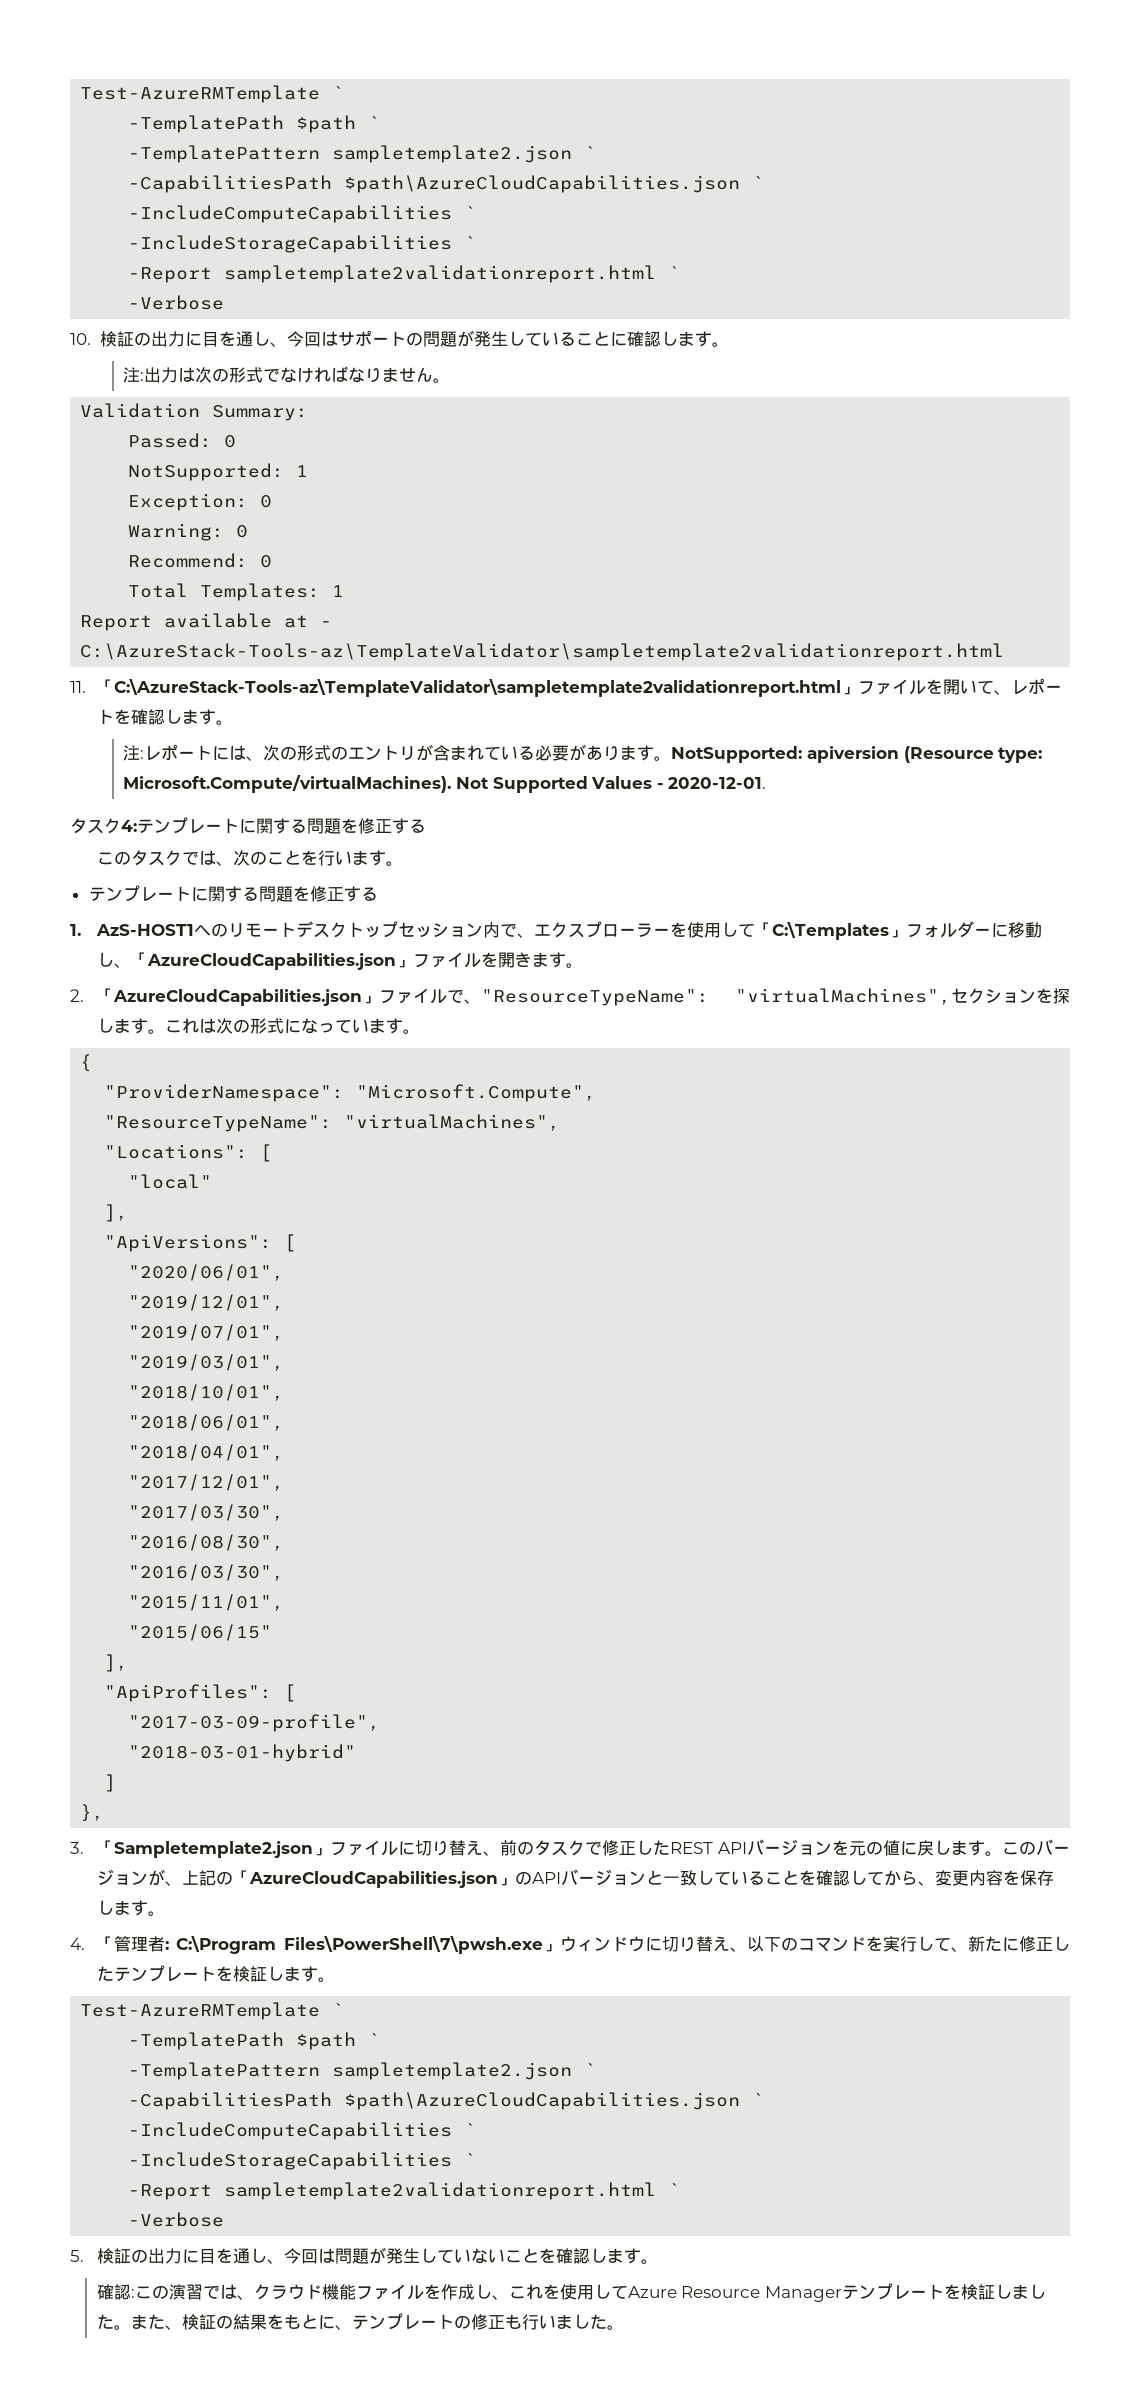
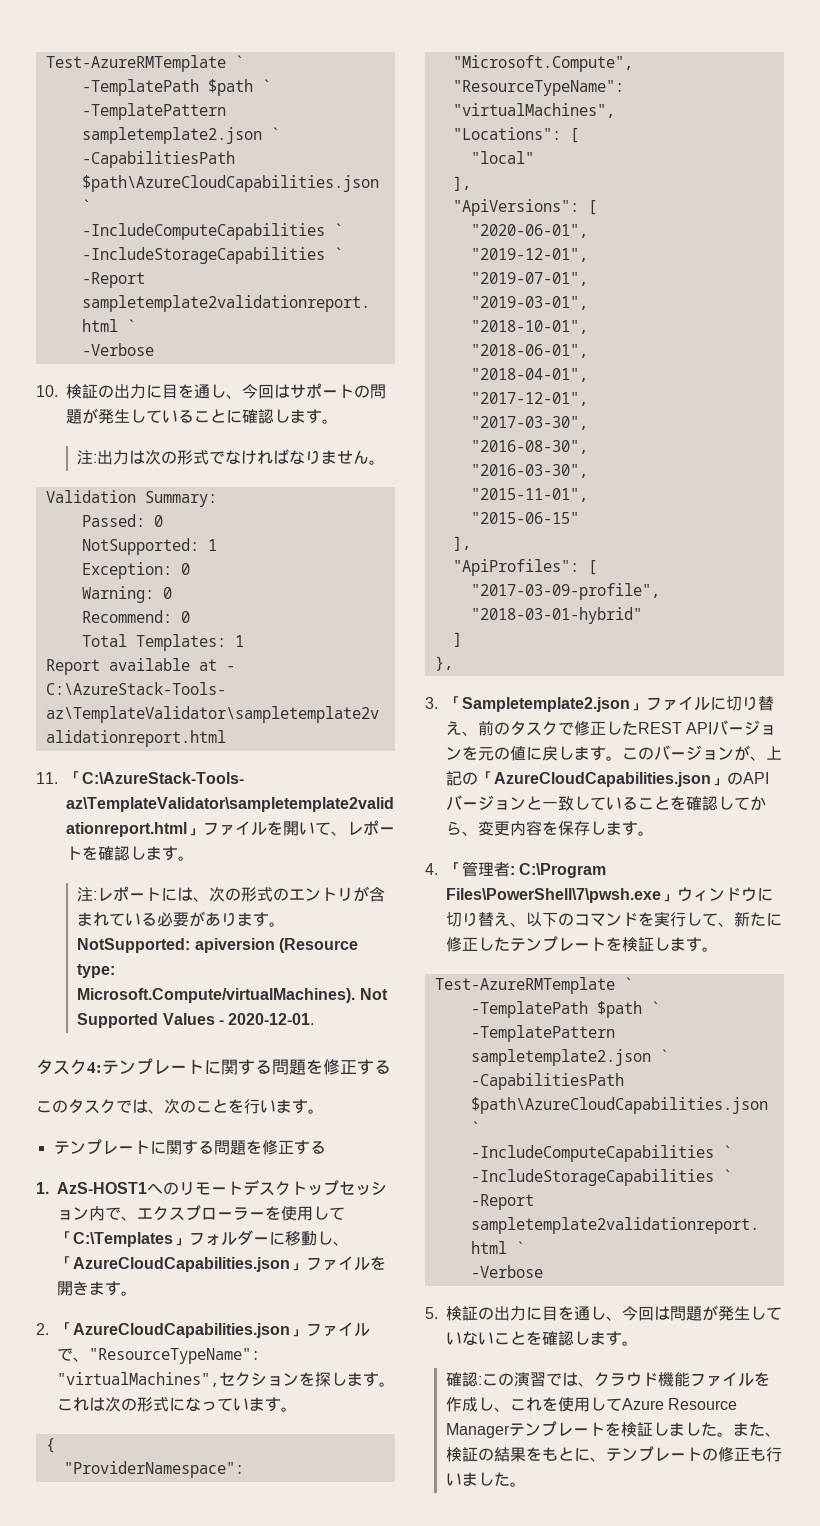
- "2020/06/01",
- "2019/12/01",
- "2019/07/01",
- "2019/03/01",
- "2018/10/01",
- "2018/06/01",
- "2018/04/01",
- "2017/12/01",
- "2017/03/30",
- "2016/08/30",
- "2016/03/30",
- "2015/11/01",
- "2015/06/15"
+ "2020-06-01",
+ "2019-12-01",
+ "2019-07-01",
+ "2019-03-01",
+ "2018-10-01",
+ "2018-06-01",
+ "2018-04-01",
+ "2017-12-01",
+ "2017-03-30",
+ "2016-08-30",
+ "2016-03-30",
+ "2015-11-01",
+ "2015-06-15"

